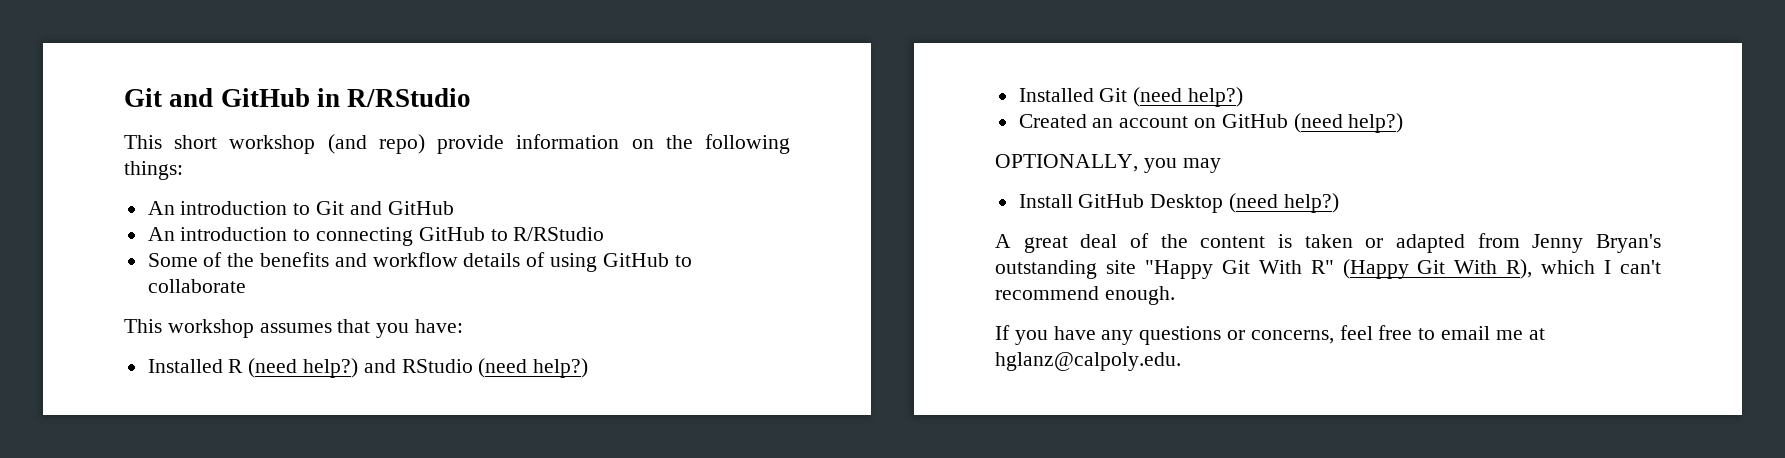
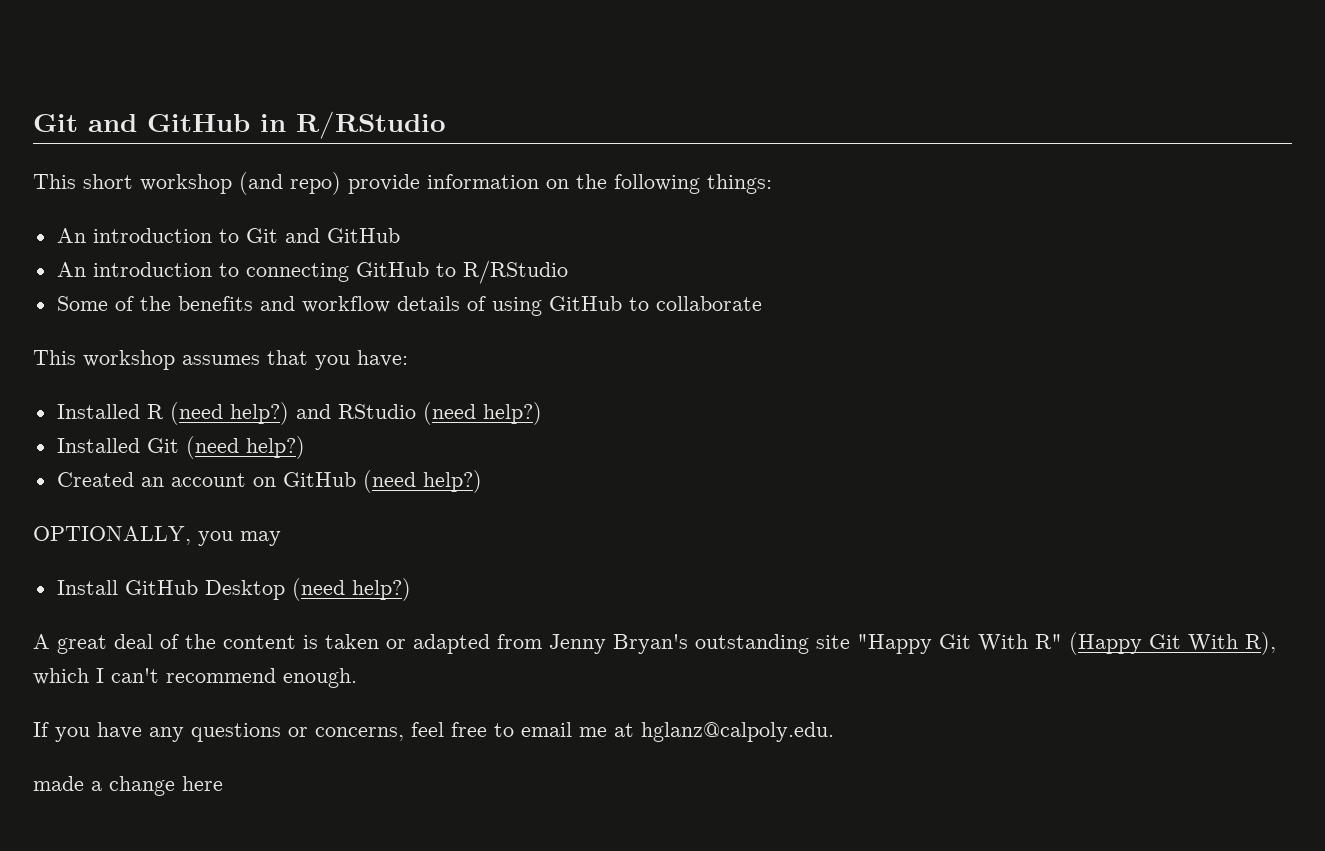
+ made a change here

